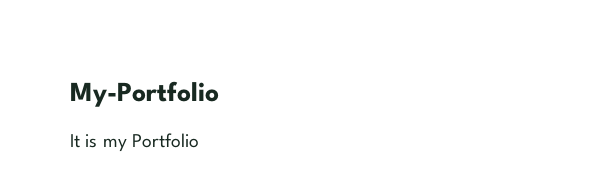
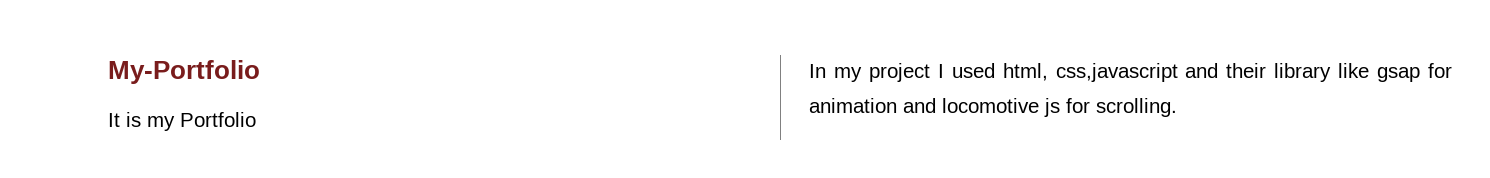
+ In my project I used html, css,javascript and their library like gsap for animation and locomotive js for scrolling.

